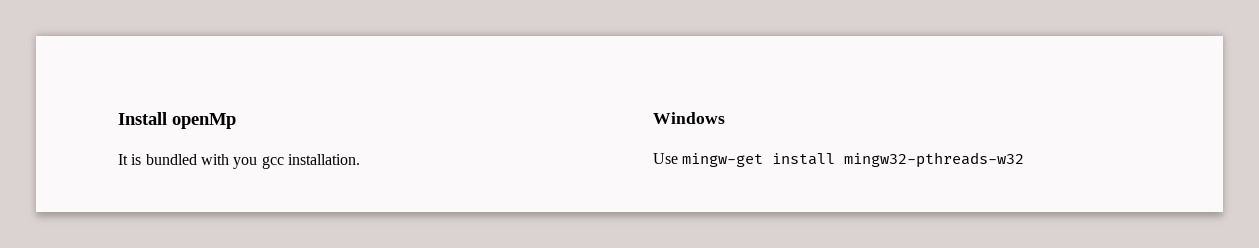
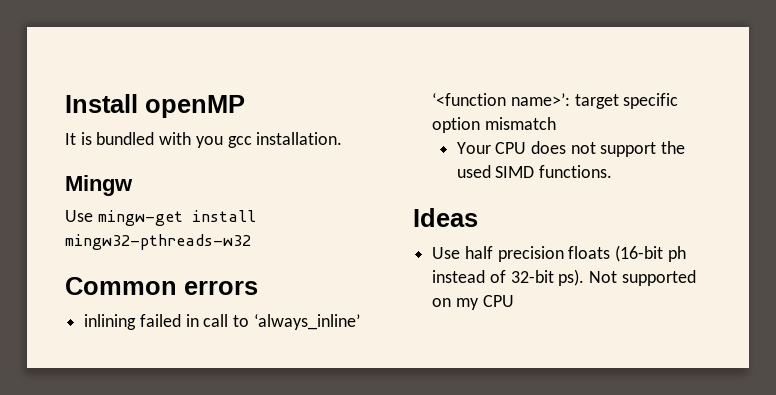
- Install openMp
+ Install openMP
- Windows
+ Mingw
+ Common errors
+ inlining failed in call to ‘always_inline’ ‘<function name>’: target specific option mismatch
+ Your CPU does not support the used SIMD functions.
+ Ideas
+ Use half precision floats (16-bit ph instead of 32-bit ps). Not supported on my CPU

